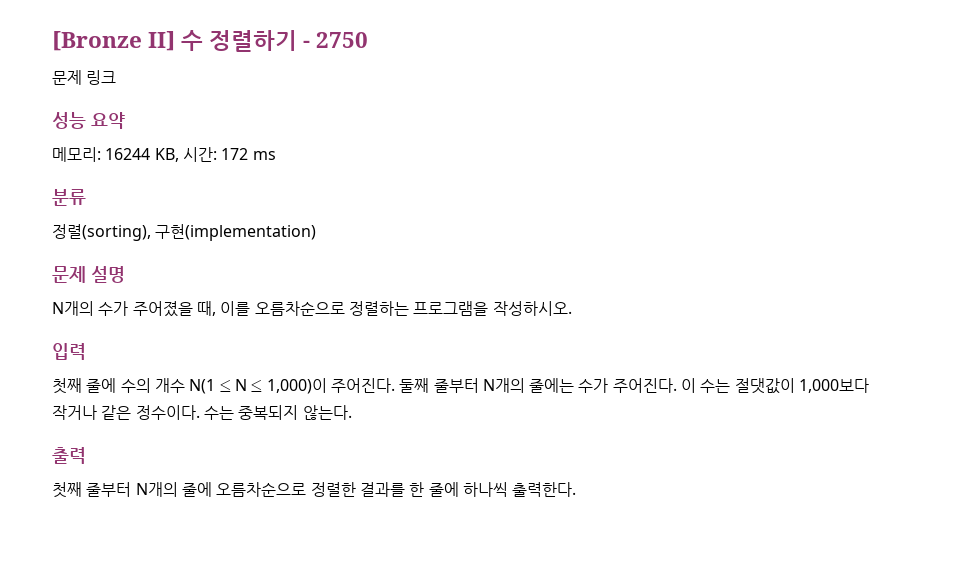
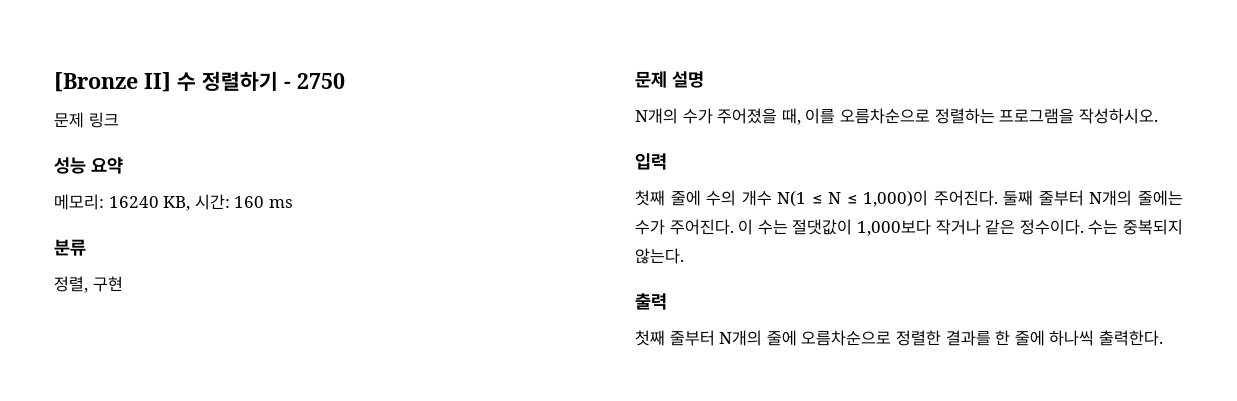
- 메모리: 16244 KB, 시간: 172 ms
+ 메모리: 16240 KB, 시간: 160 ms
- 정렬(sorting), 구현(implementation)
+ 정렬, 구현

